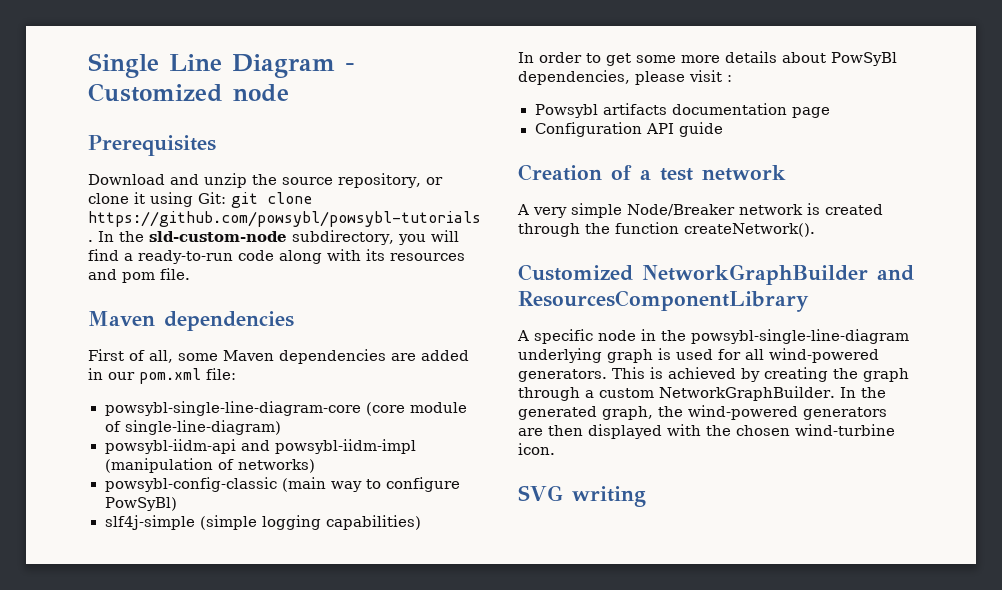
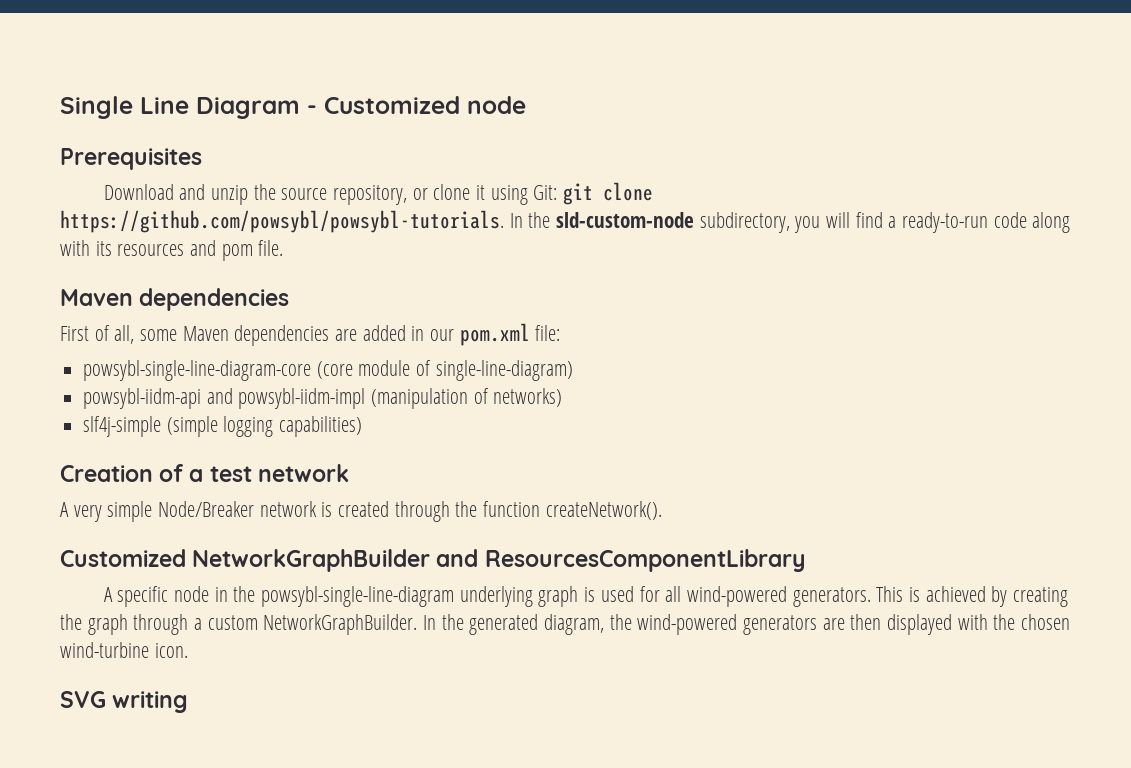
- powsybl-config-classic (main way to configure PowSyBl)
  slf4j-simple (simple logging capabilities)
- In order to get some more details about PowSyBl dependencies, please visit :
- Powsybl artifacts documentation page
- Configuration API guide
- In the generated graph, the wind-powered generators are then displayed with the chosen wind-turbine icon.
+ In the generated diagram, the wind-powered generators are then displayed with the chosen wind-turbine icon.

